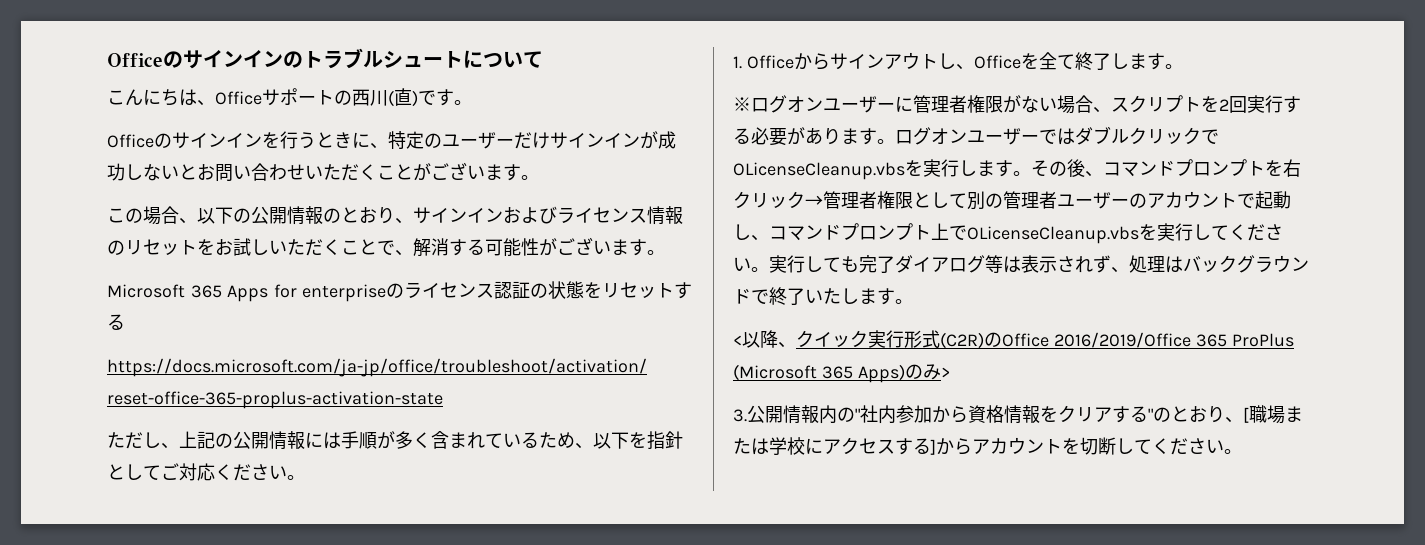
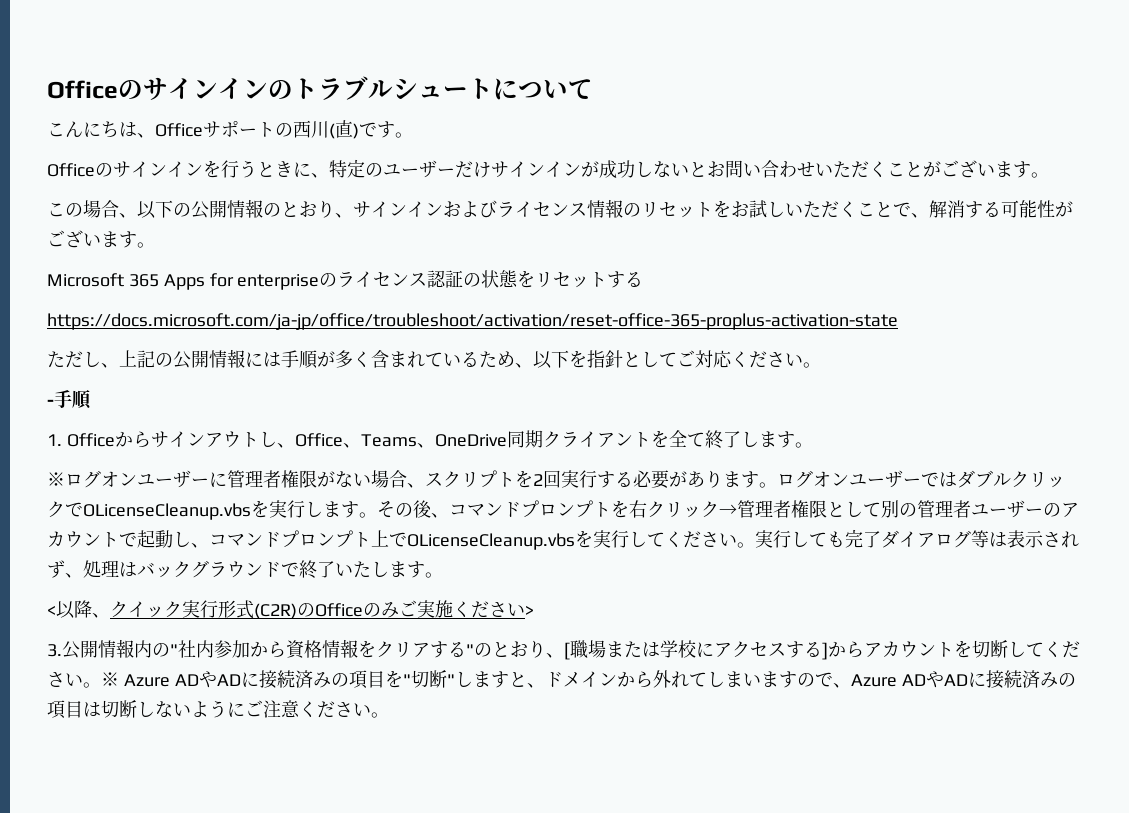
+ -手順
- 1. Officeからサインアウトし、Officeを全て終了します。
+ 1. Officeからサインアウトし、Office、Teams、OneDrive同期クライアントを全て終了します。
- <以降、クイック実行形式(C2R)のOffice 2016/2019/Office 365 ProPlus (Microsoft 365 Apps)のみ>
+ <以降、クイック実行形式(C2R)のOfficeのみご実施ください>
+ ※ Azure ADやADに接続済みの項目を"切断"しますと、ドメインから外れてしまいますので、Azure ADやADに接続済みの項目は切断しないようにご注意ください。

